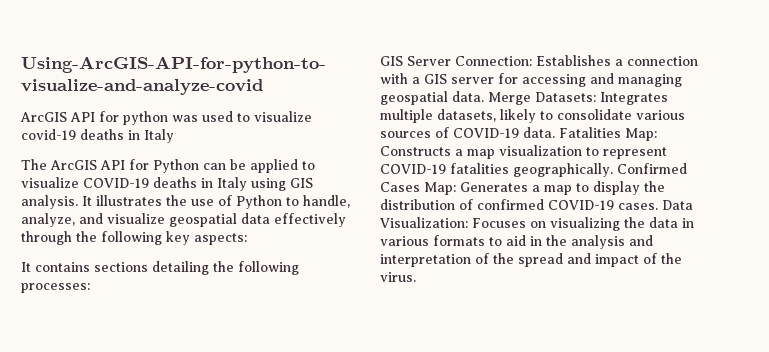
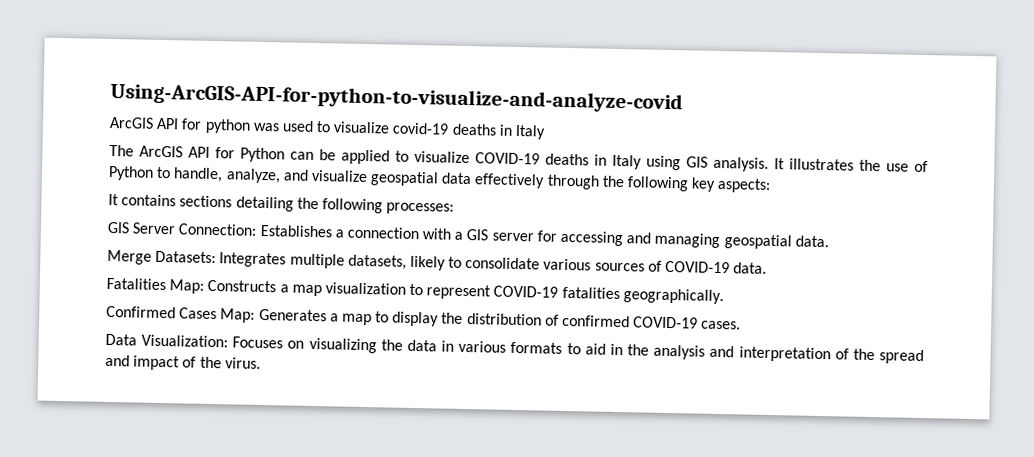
- Establishes a connection with a GIS server for accessing and managing geospatial data. Merge Datasets:
+ Establishes a connection with a GIS server for accessing and managing geospatial data.
+ Merge Datasets:
- Integrates multiple datasets, likely to consolidate various sources of COVID-19 data. Fatalities Map:
+ Integrates multiple datasets, likely to consolidate various sources of COVID-19 data.
+ Fatalities Map:
- Constructs a map visualization to represent COVID-19 fatalities geographically. Confirmed Cases Map:
+ Constructs a map visualization to represent COVID-19 fatalities geographically.
+ Confirmed Cases Map:
- Generates a map to display the distribution of confirmed COVID-19 cases. Data Visualization:
+ Generates a map to display the distribution of confirmed COVID-19 cases.
+ Data Visualization:

